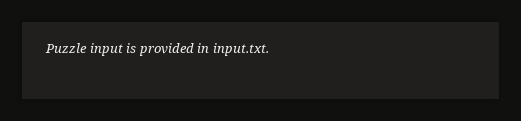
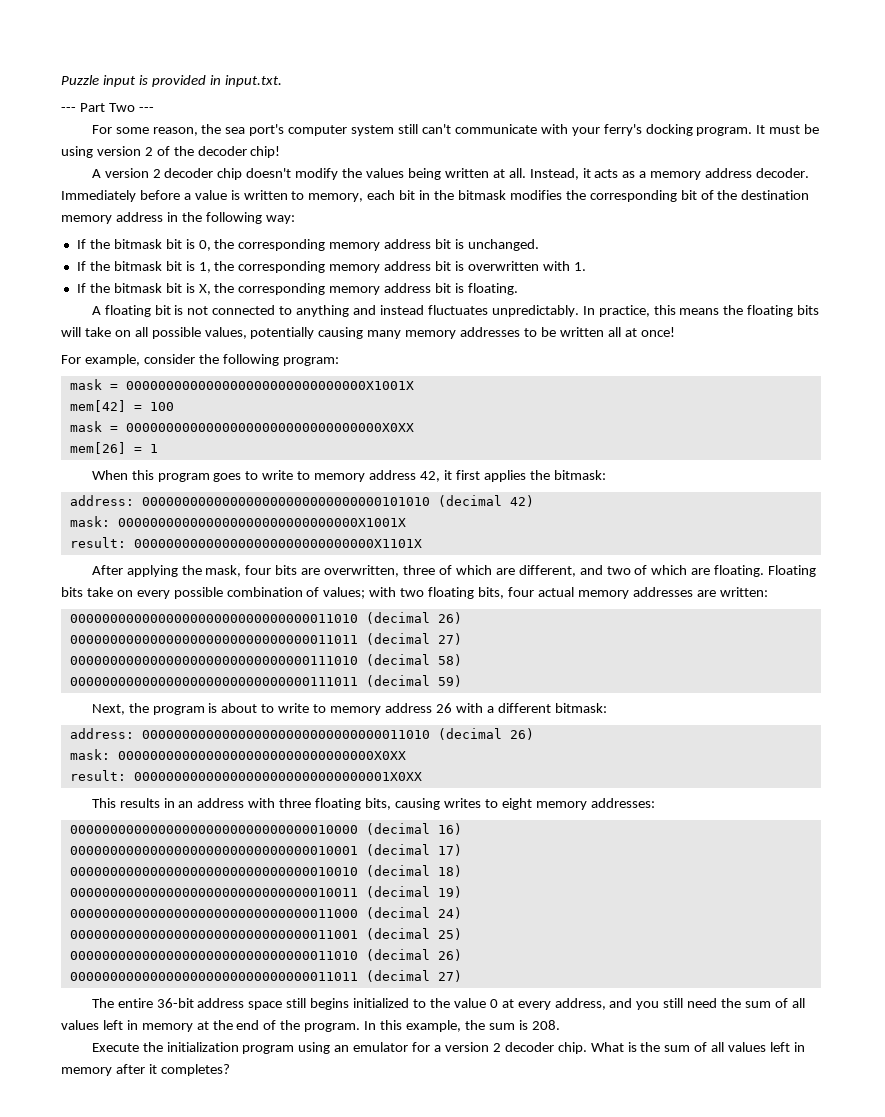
+ --- Part Two ---
+ For some reason, the sea port's computer system still can't communicate with your ferry's docking program. It must be using version 2 of the decoder chip!
+ A version 2 decoder chip doesn't modify the values being written at all. Instead, it acts as a memory address decoder. Immediately before a value is written to memory, each bit in the bitmask modifies the corresponding bit of the destination memory address in the following way:
+ If the bitmask bit is 0, the corresponding memory address bit is unchanged.
+ If the bitmask bit is 1, the corresponding memory address bit is overwritten with 1.
+ If the bitmask bit is X, the corresponding memory address bit is floating.
+ A floating bit is not connected to anything and instead fluctuates unpredictably. In practice, this means the floating bits will take on all possible values, potentially causing many memory addresses to be written all at once!
+ For example, consider the following program:
+ mask = 000000000000000000000000000000X1001X
+ mem[42] = 100
+ mask = 00000000000000000000000000000000X0XX
+ mem[26] = 1
+ When this program goes to write to memory address 42, it first applies the bitmask:
+ address: 000000000000000000000000000000101010 (decimal 42)
+ mask: 000000000000000000000000000000X1001X
+ result: 000000000000000000000000000000X1101X
+ After applying the mask, four bits are overwritten, three of which are different, and two of which are floating. Floating bits take on every possible combination of values; with two floating bits, four actual memory addresses are written:
+ 000000000000000000000000000000011010 (decimal 26)
+ 000000000000000000000000000000011011 (decimal 27)
+ 000000000000000000000000000000111010 (decimal 58)
+ 000000000000000000000000000000111011 (decimal 59)
+ Next, the program is about to write to memory address 26 with a different bitmask:
+ address: 000000000000000000000000000000011010 (decimal 26)
+ mask: 00000000000000000000000000000000X0XX
+ result: 00000000000000000000000000000001X0XX
+ This results in an address with three floating bits, causing writes to eight memory addresses:
+ 000000000000000000000000000000010000 (decimal 16)
+ 000000000000000000000000000000010001 (decimal 17)
+ 000000000000000000000000000000010010 (decimal 18)
+ 000000000000000000000000000000010011 (decimal 19)
+ 000000000000000000000000000000011000 (decimal 24)
+ 000000000000000000000000000000011001 (decimal 25)
+ 000000000000000000000000000000011010 (decimal 26)
+ 000000000000000000000000000000011011 (decimal 27)
+ The entire 36-bit address space still begins initialized to the value 0 at every address, and you still need the sum of all values left in memory at the end of the program. In this example, the sum is 208.
+ Execute the initialization program using an emulator for a version 2 decoder chip. What is the sum of all values left in memory after it completes?

